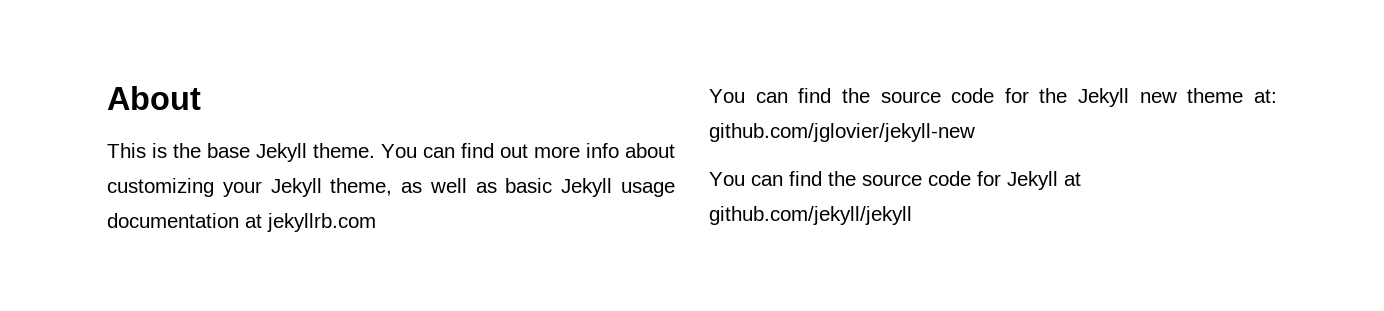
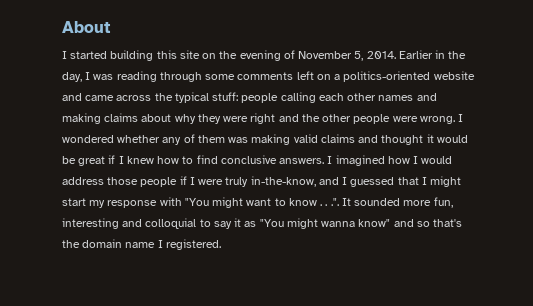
- This is the base Jekyll theme. You can find out more info about customizing your Jekyll theme, as well as basic Jekyll usage documentation at jekyllrb.com
- You can find the source code for the Jekyll new theme at: github.com/jglovier/jekyll-new
- You can find the source code for Jekyll at github.com/jekyll/jekyll
+ I started building this site on the evening of November 5, 2014. Earlier in the day, I was reading through some comments left on a politics-oriented website and came across the typical stuff: people calling each other names and making claims about why they were right and the other people were wrong. I wondered whether any of them was making valid claims and thought it would be great if I knew how to find conclusive answers. I imagined how I would address those people if I were truly in-the-know, and I guessed that I might start my response with "You might want to know . . .". It sounded more fun, interesting and colloquial to say it as "You might wanna know" and so that's the domain name I registered.

